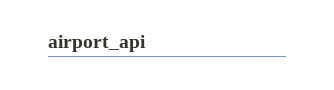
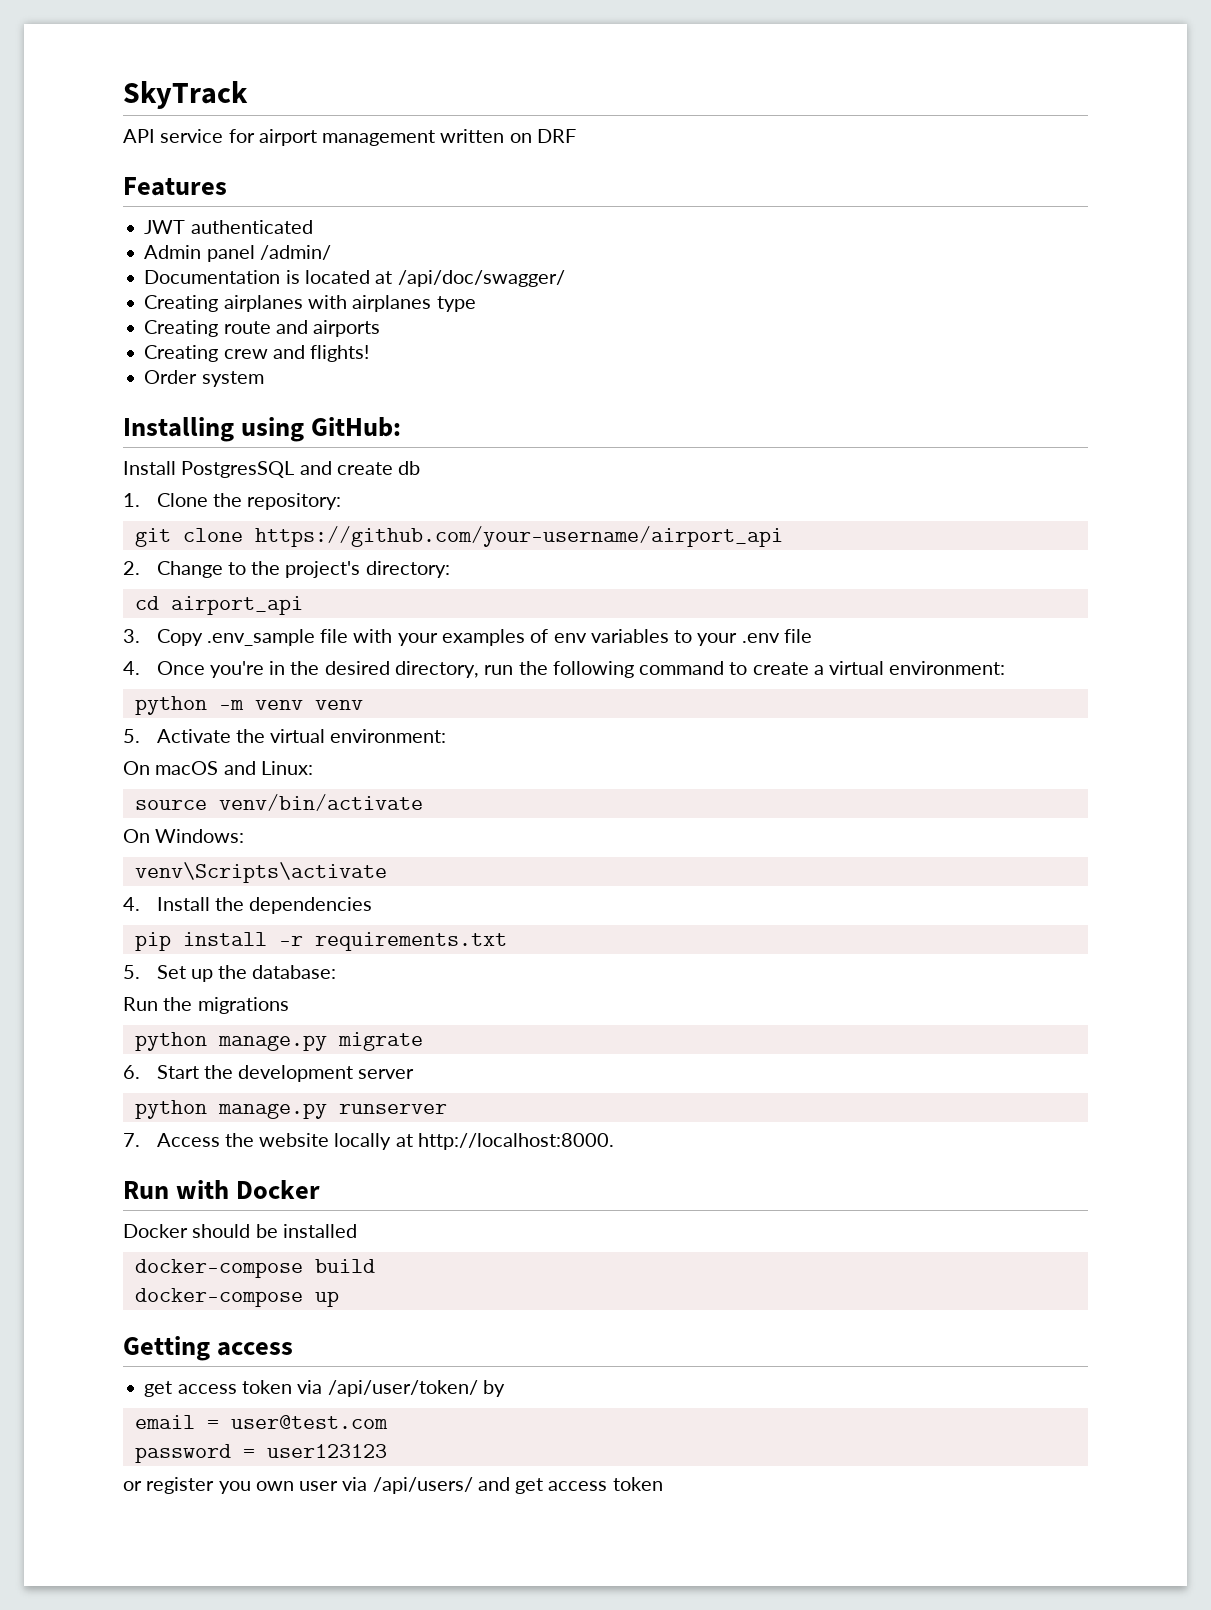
- airport_api
+ SkyTrack
+ API service for airport management written on DRF
+ Features
+ JWT authenticated
+ Admin panel /admin/
+ Documentation is located at /api/doc/swagger/
+ Creating airplanes with airplanes type
+ Creating route and airports
+ Creating crew and flights!
+ Order system
+ Installing using GitHub:
+ Install PostgresSQL and create db
+ 1. Clone the repository:
+ git clone https://github.com/your-username/airport_api
+ 2. Change to the project's directory:
+ cd airport_api
+ 3. Сopy .env_sample file with your examples of env variables to your .env file
+ 4. Once you're in the desired directory, run the following command to create a virtual environment:
+ python -m venv venv
+ 5. Activate the virtual environment:
+ On macOS and Linux:
+ source venv/bin/activate
+ On Windows:
+ venv\Scripts\activate
+ 4. Install the dependencies
+ pip install -r requirements.txt
+ 5. Set up the database:
+ Run the migrations
+ python manage.py migrate
+ 6. Start the development server
+ python manage.py runserver
+ 7. Access the website locally at http://localhost:8000.
+ Run with Docker
+ Docker should be installed
+ docker-compose build
+ docker-compose up
+ Getting access
+ get access token via /api/user/token/ by
+ email = user@test.com
+ password = user123123
+ or register you own user via /api/users/ and get access token

